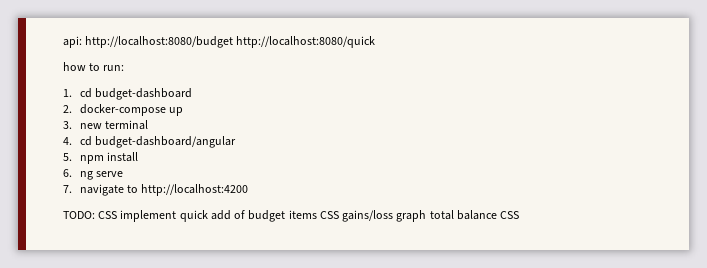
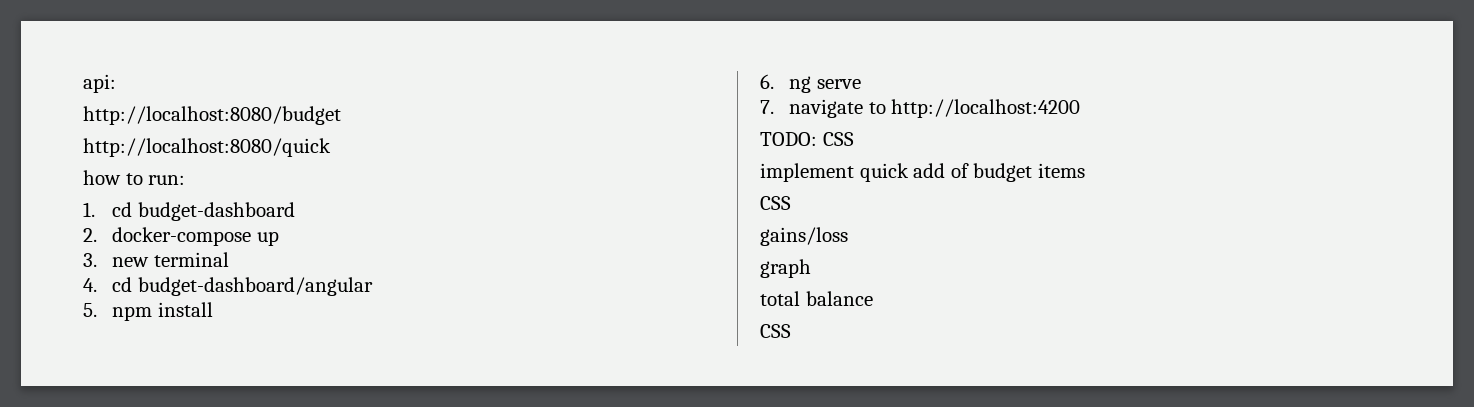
- api: http://localhost:8080/budget http://localhost:8080/quick
+ api:
+ http://localhost:8080/budget
+ http://localhost:8080/quick
- TODO: CSS implement quick add of budget items CSS gains/loss graph total balance CSS
+ TODO: CSS
+ implement quick add of budget items
+ CSS
+ gains/loss
+ graph
+ total balance
+ CSS

